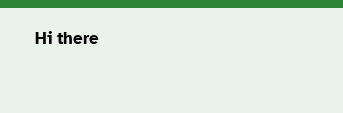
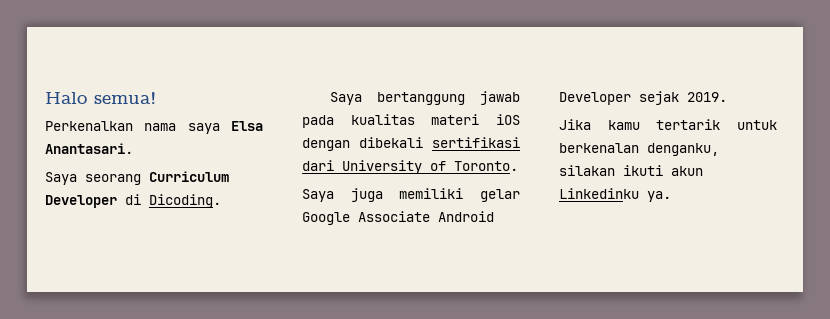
- Hi there
+ Halo semua!
+ Perkenalkan nama saya Elsa Anantasari.
+ Saya seorang Curriculum Developer di Dicoding.
+ Saya bertanggung jawab pada kualitas materi iOS dengan dibekali sertifikasi dari University of Toronto.
+ Saya juga memiliki gelar Google Associate Android Developer sejak 2019.
+ Jika kamu tertarik untuk berkenalan denganku, silakan ikuti akun Linkedinku ya.

